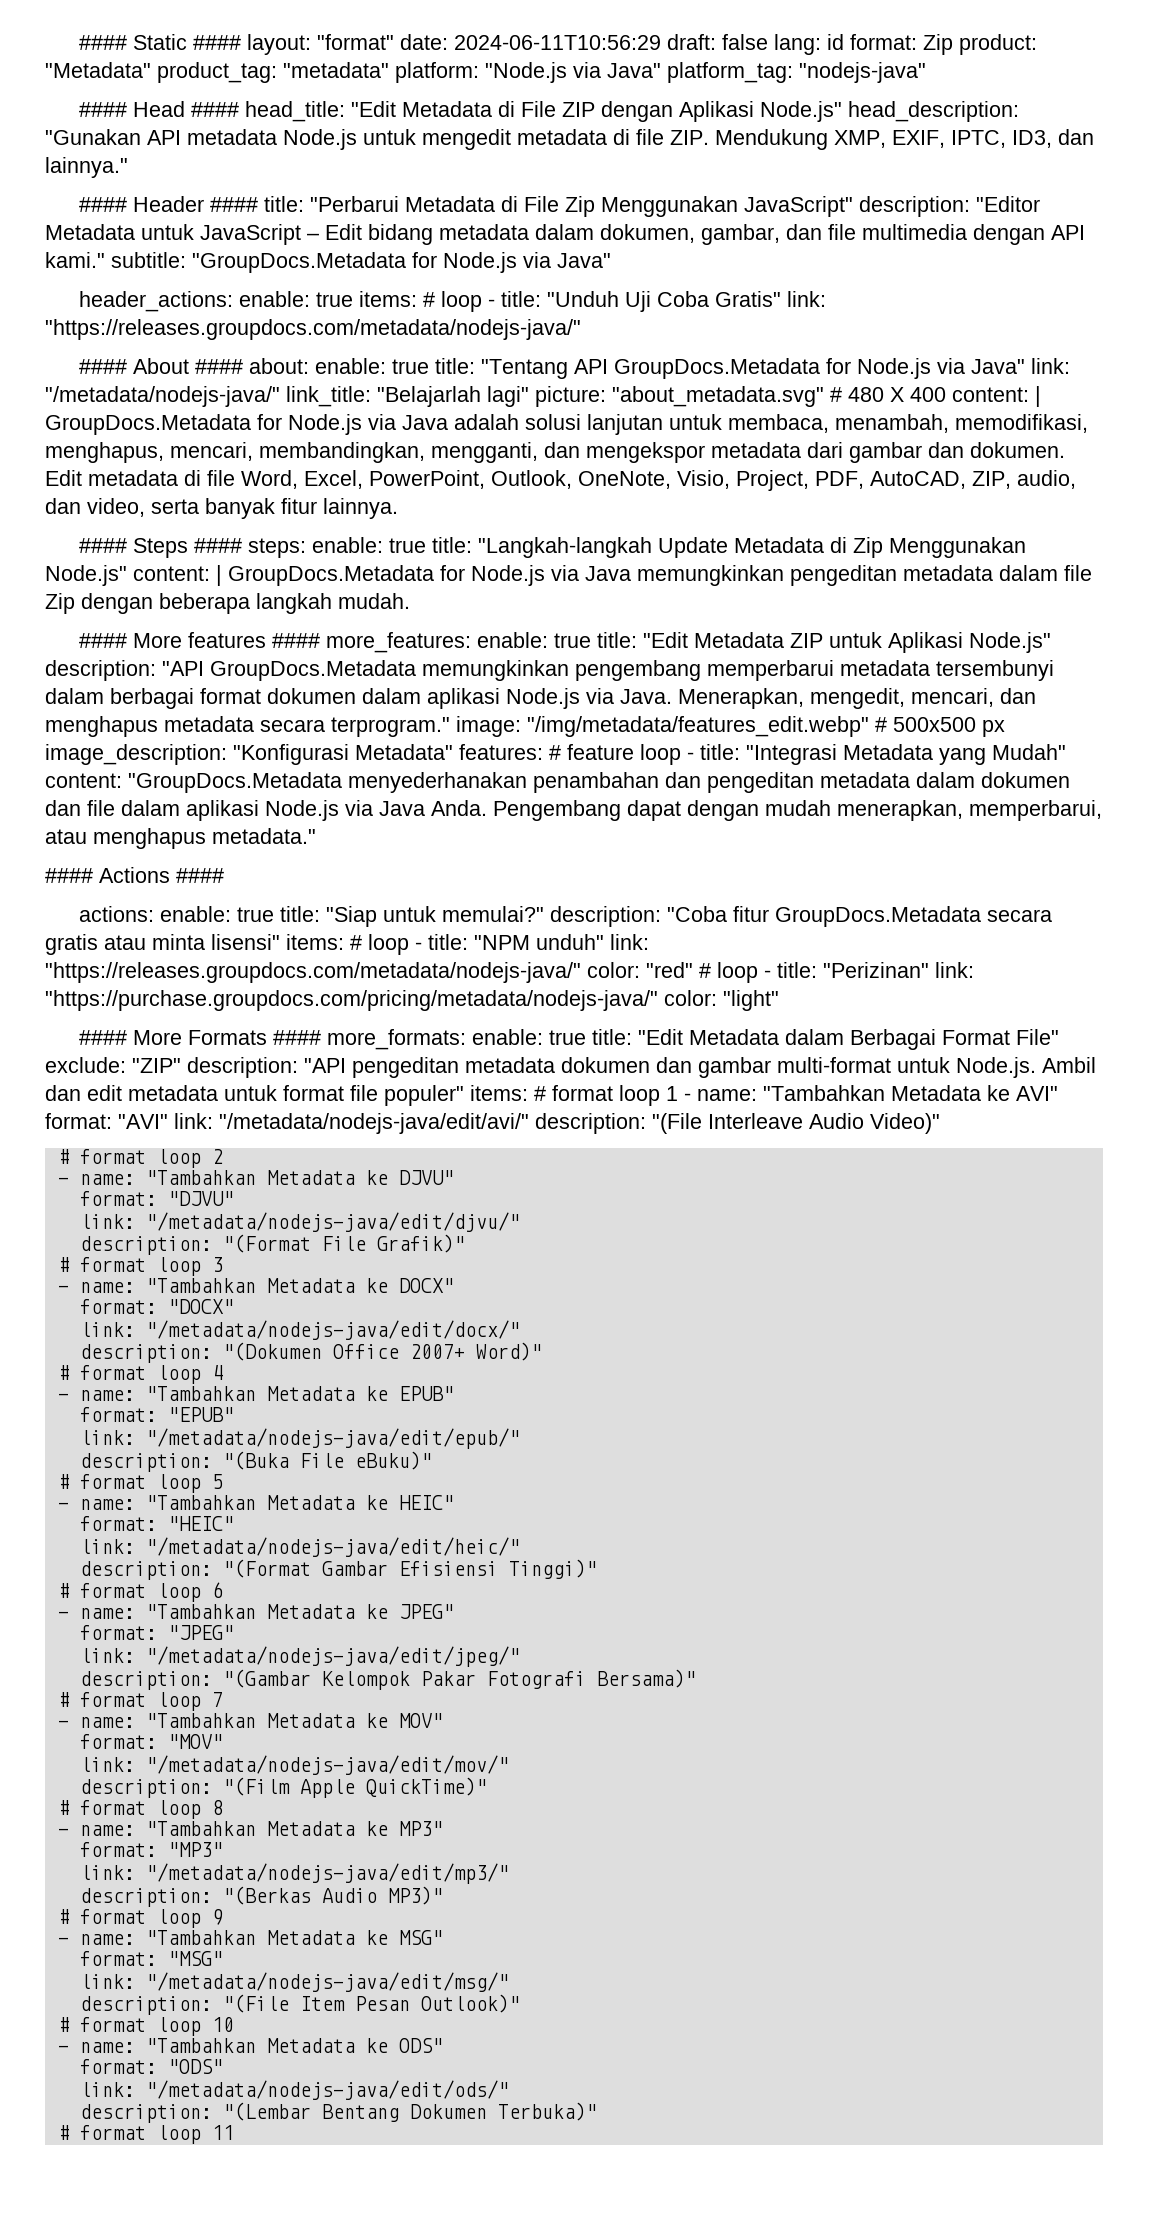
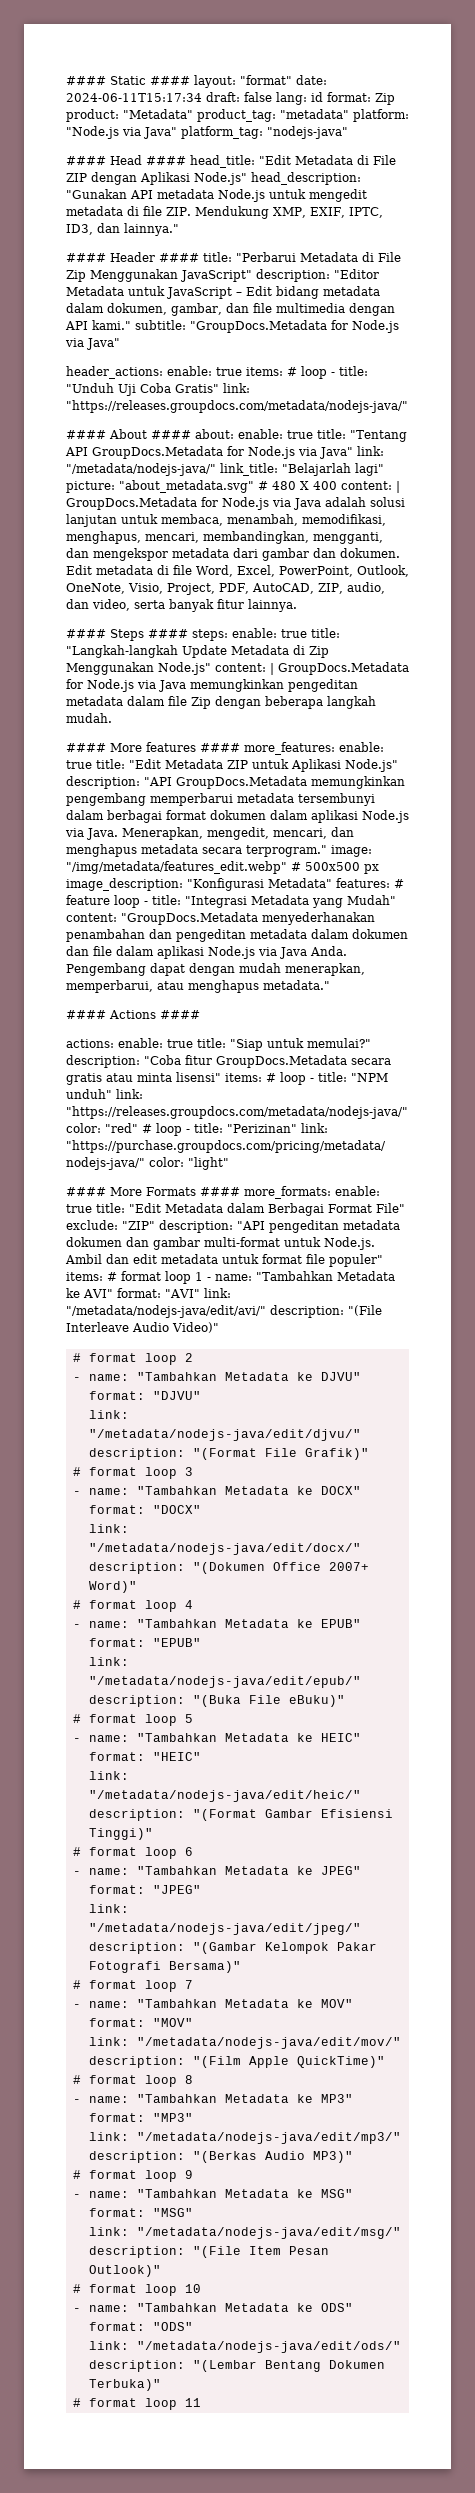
- #### Static #### layout: "format" date: 2024-06-11T10:56:29 draft: false lang: id format: Zip product: "Metadata" product_tag: "metadata" platform: "Node.js via Java" platform_tag: "nodejs-java"
+ #### Static #### layout: "format" date: 2024-06-11T15:17:34 draft: false lang: id format: Zip product: "Metadata" product_tag: "metadata" platform: "Node.js via Java" platform_tag: "nodejs-java"

